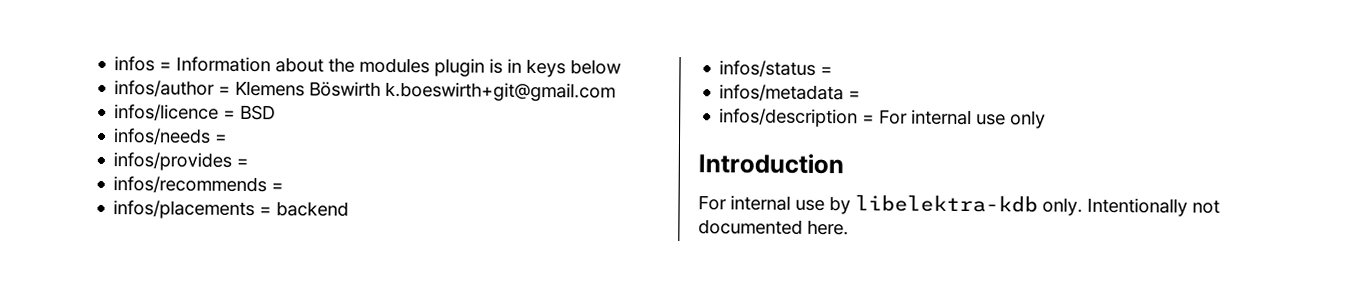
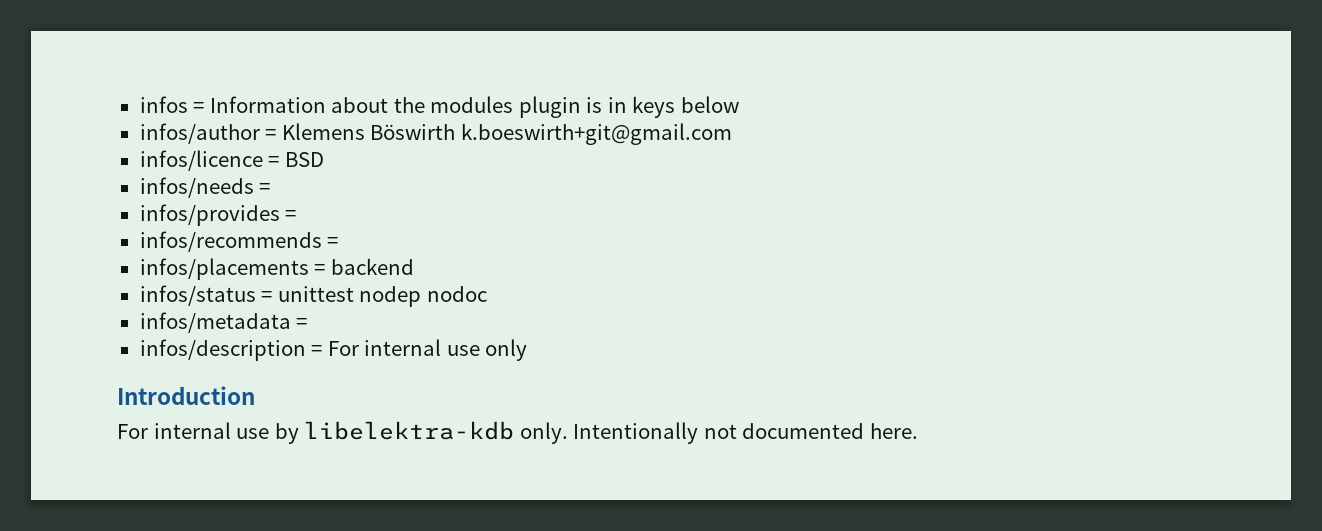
- infos/status =
+ infos/status = unittest nodep nodoc

